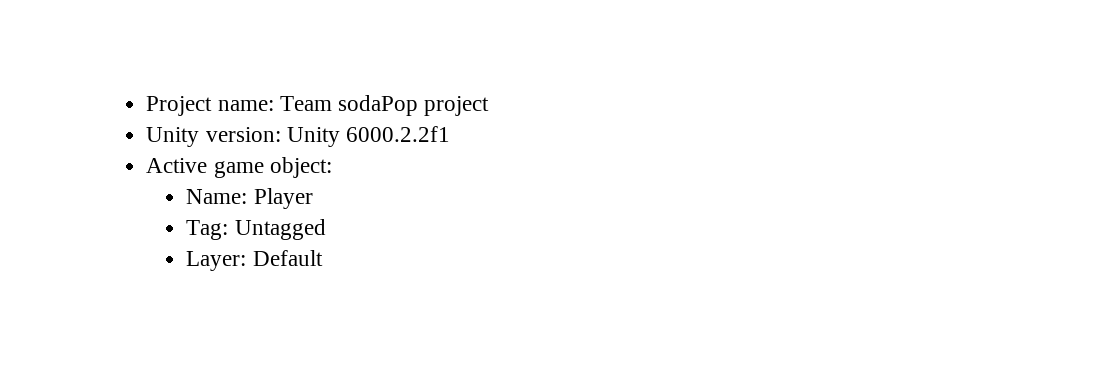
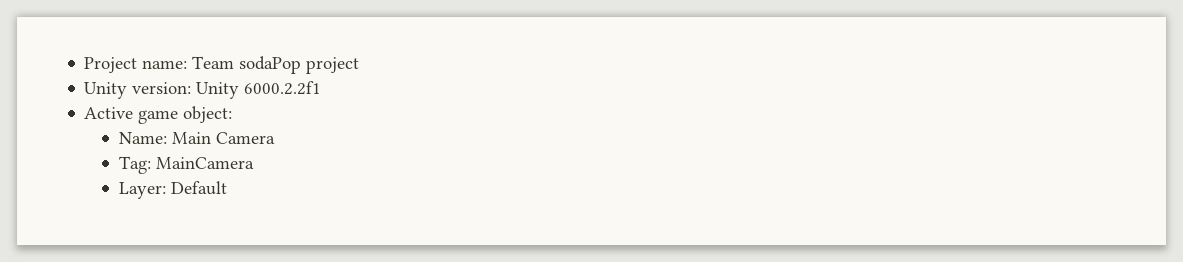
- Name: Player
+ Name: Main Camera
- Tag: Untagged
+ Tag: MainCamera

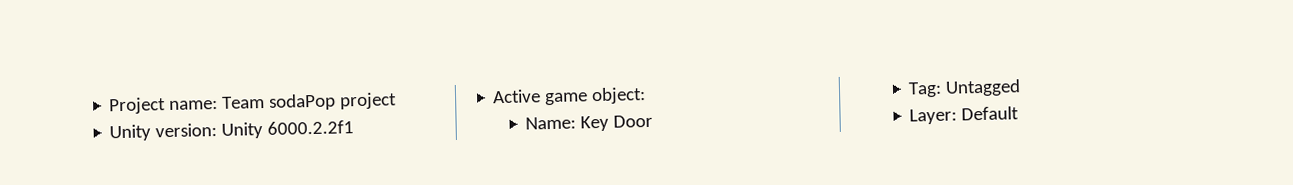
- Name: Main Camera
+ Name: Key Door
- Tag: MainCamera
+ Tag: Untagged

